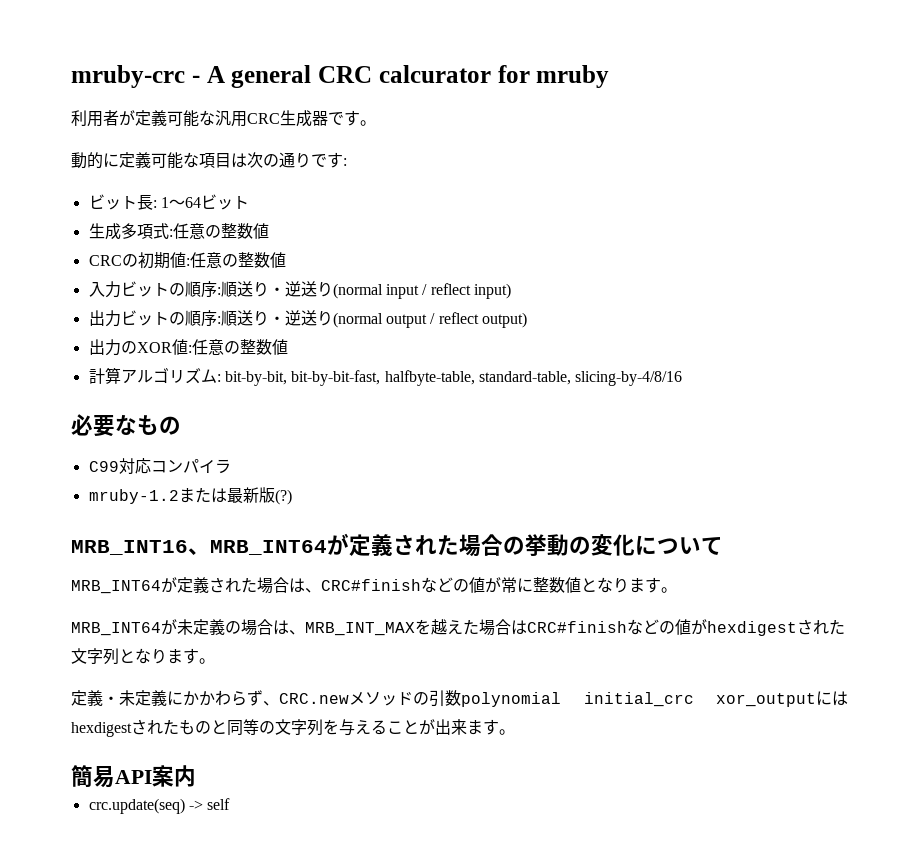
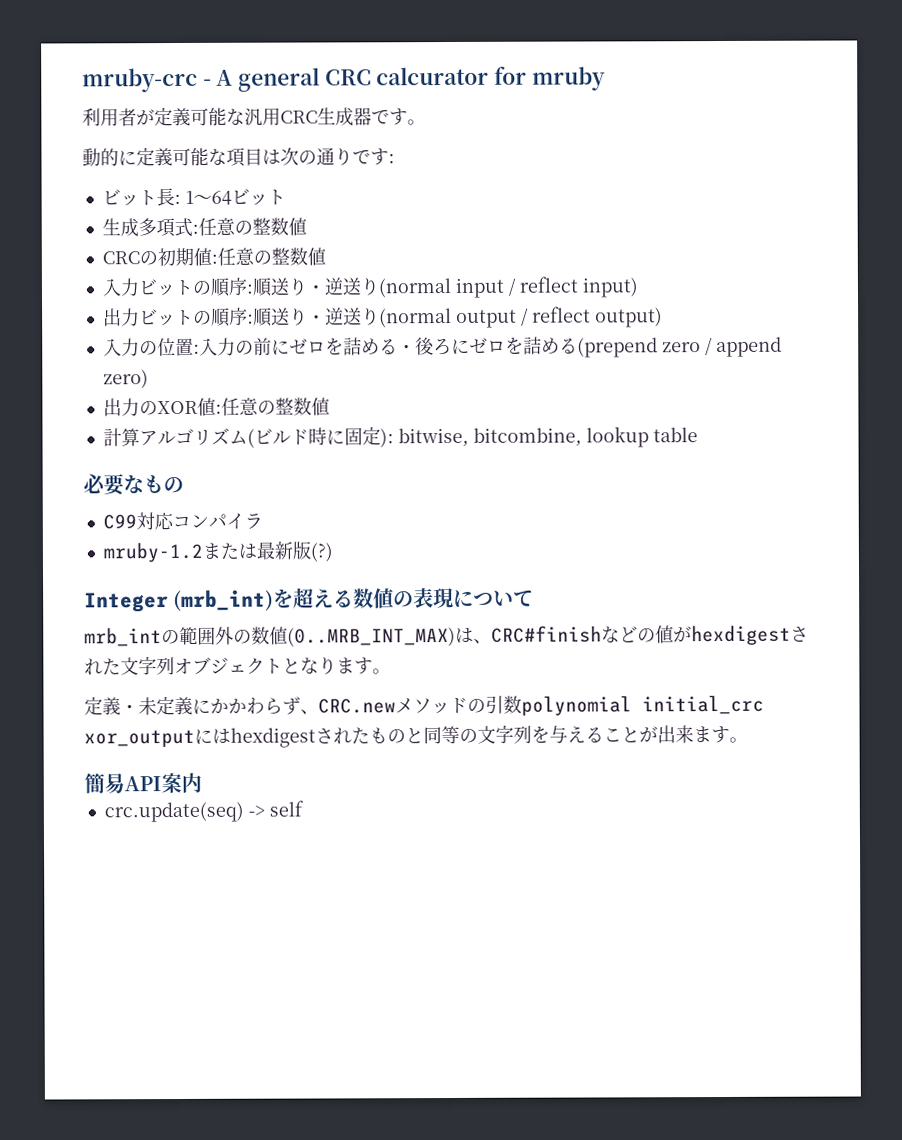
+ 入力の位置:入力の前にゼロを詰める・後ろにゼロを詰める(prepend zero / append zero)
- 計算アルゴリズム: bit-by-bit, bit-by-bit-fast, halfbyte-table, standard-table, slicing-by-4/8/16
+ 計算アルゴリズム(ビルド時に固定): bitwise, bitcombine, lookup table
- MRB_INT16、MRB_INT64が定義された場合の挙動の変化について
- MRB_INT64が定義された場合は、CRC#finishなどの値が常に整数値となります。
- MRB_INT64が未定義の場合は、MRB_INT_MAXを越えた場合はCRC#finishなどの値がhexdigestされた文字列となります。
+ Integer (mrb_int)を超える数値の表現について
+ mrb_intの範囲外の数値(0..MRB_INT_MAX)は、CRC#finishなどの値がhexdigestされた文字列オブジェクトとなります。

